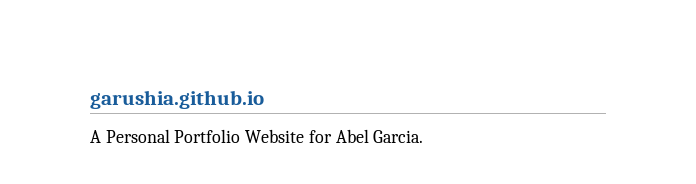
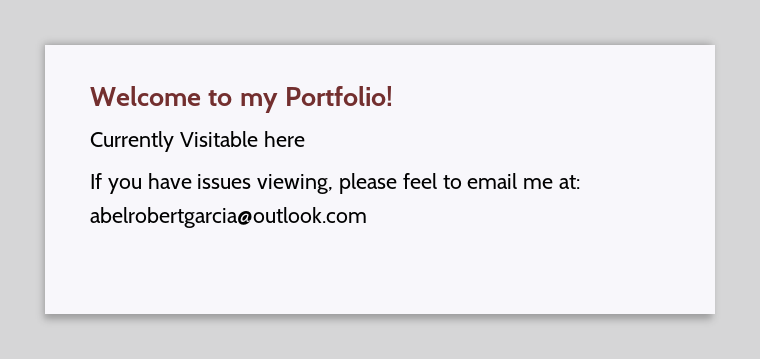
- garushia.github.io
- A Personal Portfolio Website for Abel Garcia.
+ Welcome to my Portfolio!
+ Currently Visitable here
+ If you have issues viewing, please feel to email me at: abelrobertgarcia@outlook.com

